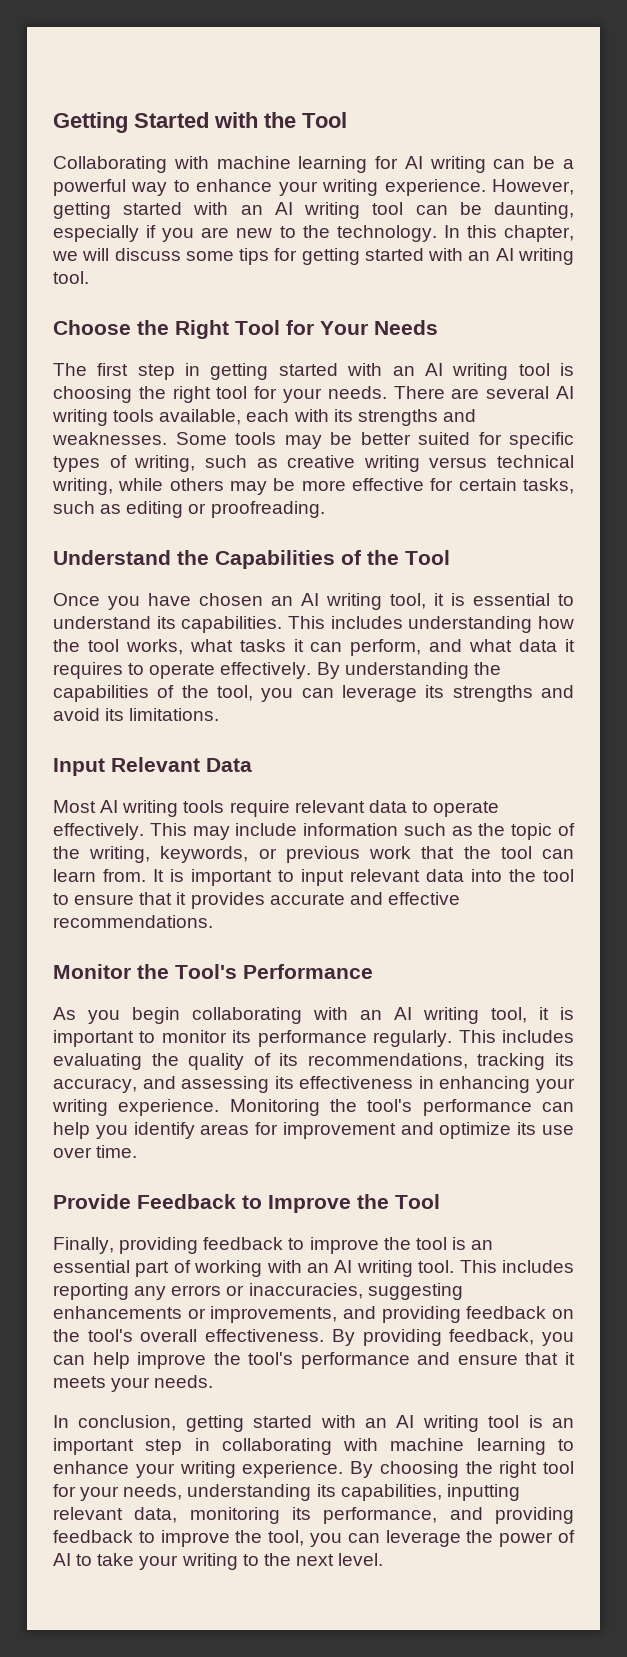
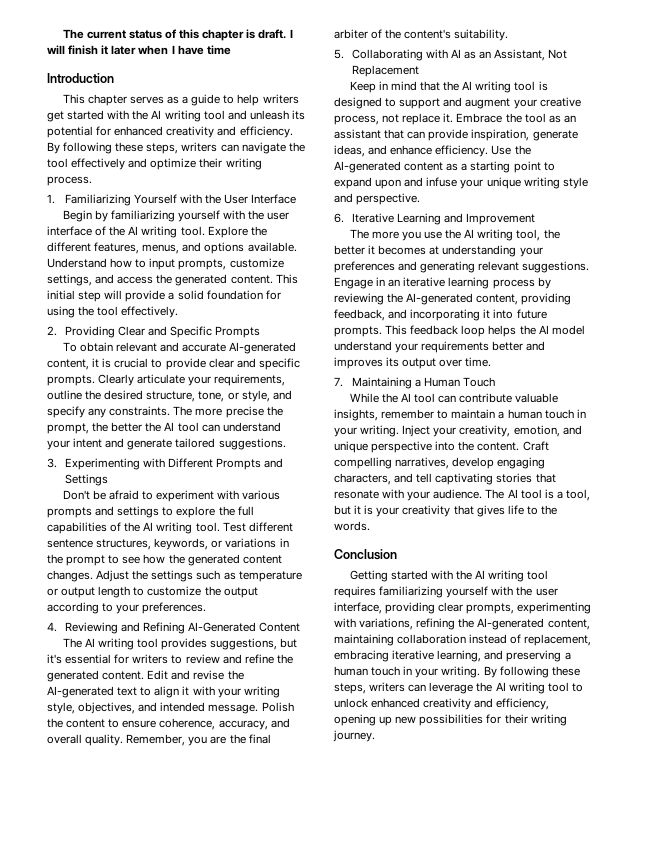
- Getting Started with the Tool
- Collaborating with machine learning for AI writing can be a powerful way to enhance your writing experience. However, getting started with an AI writing tool can be daunting, especially if you are new to the technology. In this chapter, we will discuss some tips for getting started with an AI writing tool.
- Choose the Right Tool for Your Needs
- The first step in getting started with an AI writing tool is choosing the right tool for your needs. There are several AI writing tools available, each with its strengths and weaknesses. Some tools may be better suited for specific types of writing, such as creative writing versus technical writing, while others may be more effective for certain tasks, such as editing or proofreading.
- Understand the Capabilities of the Tool
- Once you have chosen an AI writing tool, it is essential to understand its capabilities. This includes understanding how the tool works, what tasks it can perform, and what data it requires to operate effectively. By understanding the capabilities of the tool, you can leverage its strengths and avoid its limitations.
- Input Relevant Data
- Most AI writing tools require relevant data to operate effectively. This may include information such as the topic of the writing, keywords, or previous work that the tool can learn from. It is important to input relevant data into the tool to ensure that it provides accurate and effective recommendations.
- Monitor the Tool's Performance
- As you begin collaborating with an AI writing tool, it is important to monitor its performance regularly. This includes evaluating the quality of its recommendations, tracking its accuracy, and assessing its effectiveness in enhancing your writing experience. Monitoring the tool's performance can help you identify areas for improvement and optimize its use over time.
- Provide Feedback to Improve the Tool
- Finally, providing feedback to improve the tool is an essential part of working with an AI writing tool. This includes reporting any errors or inaccuracies, suggesting enhancements or improvements, and providing feedback on the tool's overall effectiveness. By providing feedback, you can help improve the tool's performance and ensure that it meets your needs.
- In conclusion, getting started with an AI writing tool is an important step in collaborating with machine learning to enhance your writing experience. By choosing the right tool for your needs, understanding its capabilities, inputting relevant data, monitoring its performance, and providing feedback to improve the tool, you can leverage the power of AI to take your writing to the next level.
+ The current status of this chapter is draft. I will finish it later when I have time
+ Introduction
+ This chapter serves as a guide to help writers get started with the AI writing tool and unleash its potential for enhanced creativity and efficiency. By following these steps, writers can navigate the tool effectively and optimize their writing process.
+ 1. Familiarizing Yourself with the User Interface
+ Begin by familiarizing yourself with the user interface of the AI writing tool. Explore the different features, menus, and options available. Understand how to input prompts, customize settings, and access the generated content. This initial step will provide a solid foundation for using the tool effectively.
+ 2. Providing Clear and Specific Prompts
+ To obtain relevant and accurate AI-generated content, it is crucial to provide clear and specific prompts. Clearly articulate your requirements, outline the desired structure, tone, or style, and specify any constraints. The more precise the prompt, the better the AI tool can understand your intent and generate tailored suggestions.
+ 3. Experimenting with Different Prompts and Settings
+ Don't be afraid to experiment with various prompts and settings to explore the full capabilities of the AI writing tool. Test different sentence structures, keywords, or variations in the prompt to see how the generated content changes. Adjust the settings such as temperature or output length to customize the output according to your preferences.
+ 4. Reviewing and Refining AI-Generated Content
+ The AI writing tool provides suggestions, but it's essential for writers to review and refine the generated content. Edit and revise the AI-generated text to align it with your writing style, objectives, and intended message. Polish the content to ensure coherence, accuracy, and overall quality. Remember, you are the final arbiter of the content's suitability.
+ 5. Collaborating with AI as an Assistant, Not Replacement
+ Keep in mind that the AI writing tool is designed to support and augment your creative process, not replace it. Embrace the tool as an assistant that can provide inspiration, generate ideas, and enhance efficiency. Use the AI-generated content as a starting point to expand upon and infuse your unique writing style and perspective.
+ 6. Iterative Learning and Improvement
+ The more you use the AI writing tool, the better it becomes at understanding your preferences and generating relevant suggestions. Engage in an iterative learning process by reviewing the AI-generated content, providing feedback, and incorporating it into future prompts. This feedback loop helps the AI model understand your requirements better and improves its output over time.
+ 7. Maintaining a Human Touch
+ While the AI tool can contribute valuable insights, remember to maintain a human touch in your writing. Inject your creativity, emotion, and unique perspective into the content. Craft compelling narratives, develop engaging characters, and tell captivating stories that resonate with your audience. The AI tool is a tool, but it is your creativity that gives life to the words.
+ Conclusion
+ Getting started with the AI writing tool requires familiarizing yourself with the user interface, providing clear prompts, experimenting with variations, refining the AI-generated content, maintaining collaboration instead of replacement, embracing iterative learning, and preserving a human touch in your writing. By following these steps, writers can leverage the AI writing tool to unlock enhanced creativity and efficiency, opening up new possibilities for their writing journey.

